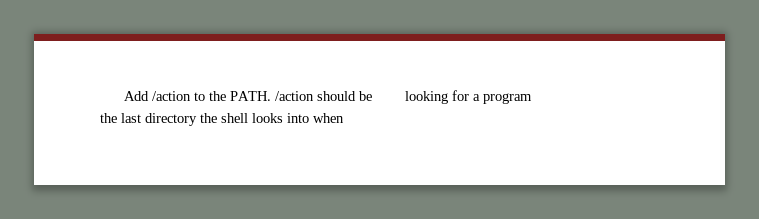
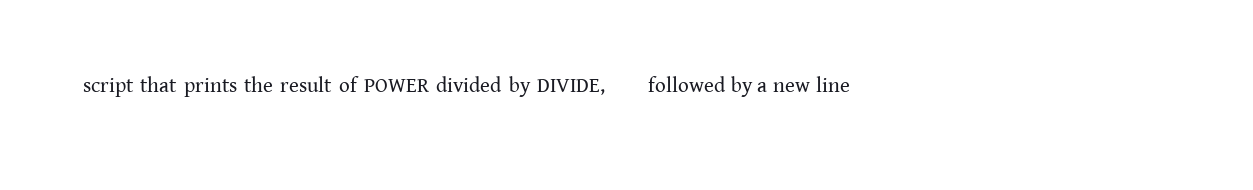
- Add /action to the PATH. /action should be the last directory the shell looks into when looking for a program
+ script that prints the result of POWER divided by DIVIDE, followed by a new line

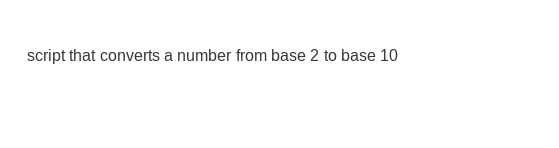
- script that prints the result of POWER divided by DIVIDE, followed by a new line
+ script that converts a number from base 2 to base 10

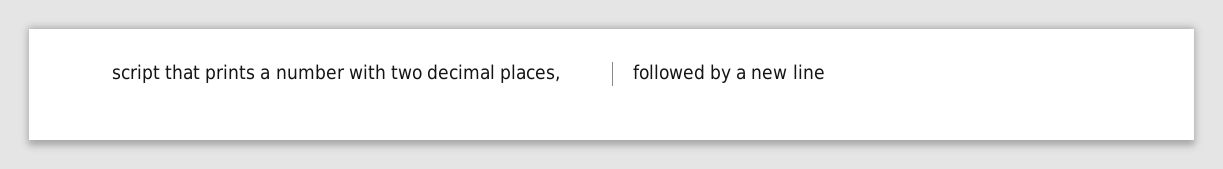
- script that converts a number from base 2 to base 10
+ script that prints a number with two decimal places, followed by a new line

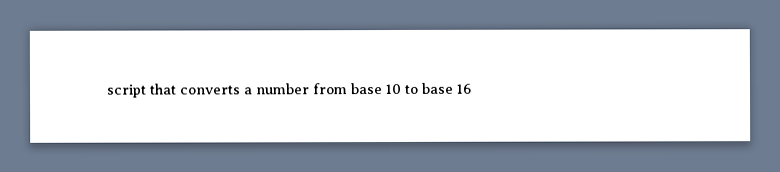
- script that prints a number with two decimal places, followed by a new line
+ script that converts a number from base 10 to base 16

